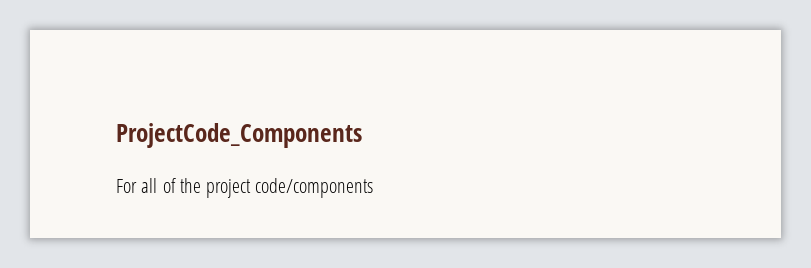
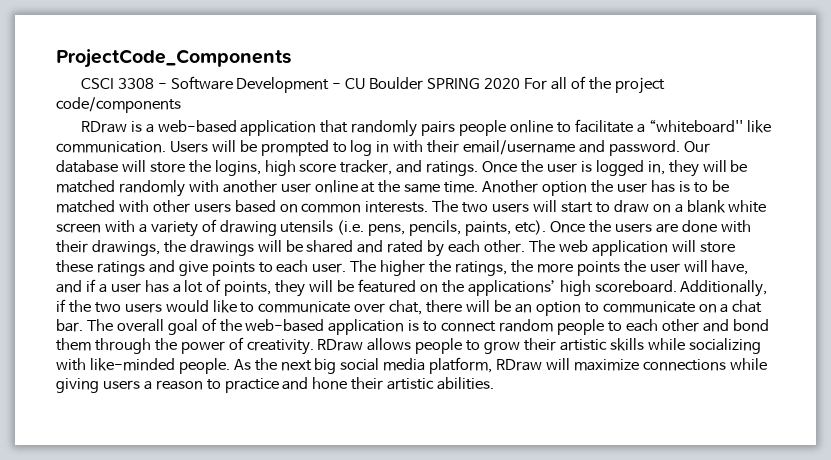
- For all of the project code/components
+ CSCI 3308 - Software Development - CU Boulder SPRING 2020 For all of the project code/components
+ RDraw is a web-based application that randomly pairs people online to facilitate a “whiteboard'' like communication. Users will be prompted to log in with their email/username and password. Our database will store the logins, high score tracker, and ratings. Once the user is logged in, they will be matched randomly with another user online at the same time. Another option the user has is to be matched with other users based on common interests. The two users will start to draw on a blank white screen with a variety of drawing utensils (i.e. pens, pencils, paints, etc). Once the users are done with their drawings, the drawings will be shared and rated by each other. The web application will store these ratings and give points to each user. The higher the ratings, the more points the user will have, and if a user has a lot of points, they will be featured on the applications’ high scoreboard. Additionally, if the two users would like to communicate over chat, there will be an option to communicate on a chat bar. The overall goal of the web-based application is to connect random people to each other and bond them through the power of creativity. RDraw allows people to grow their artistic skills while socializing with like-minded people. As the next big social media platform, RDraw will maximize connections while giving users a reason to practice and hone their artistic abilities.

